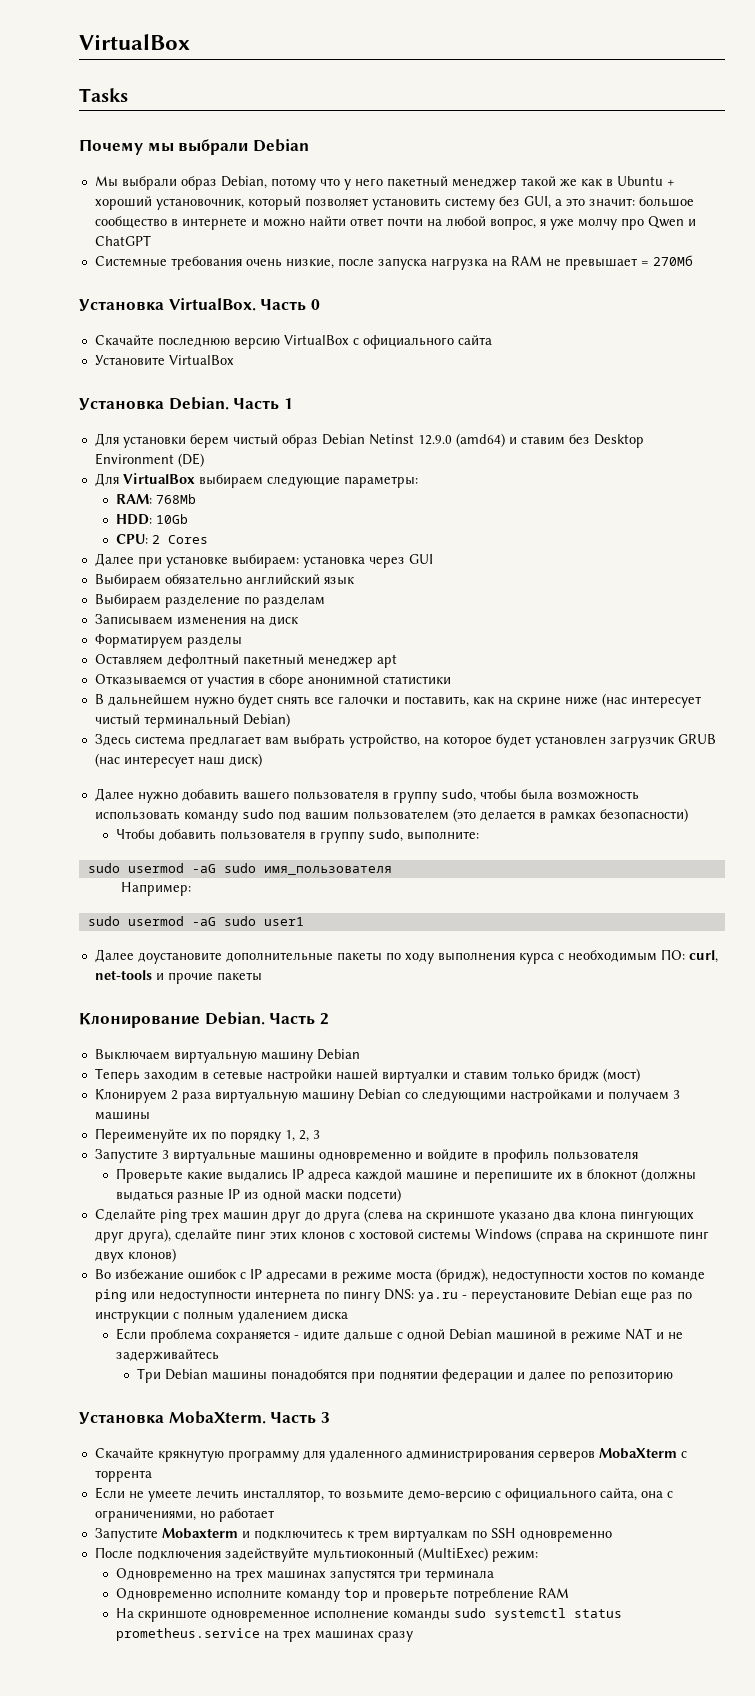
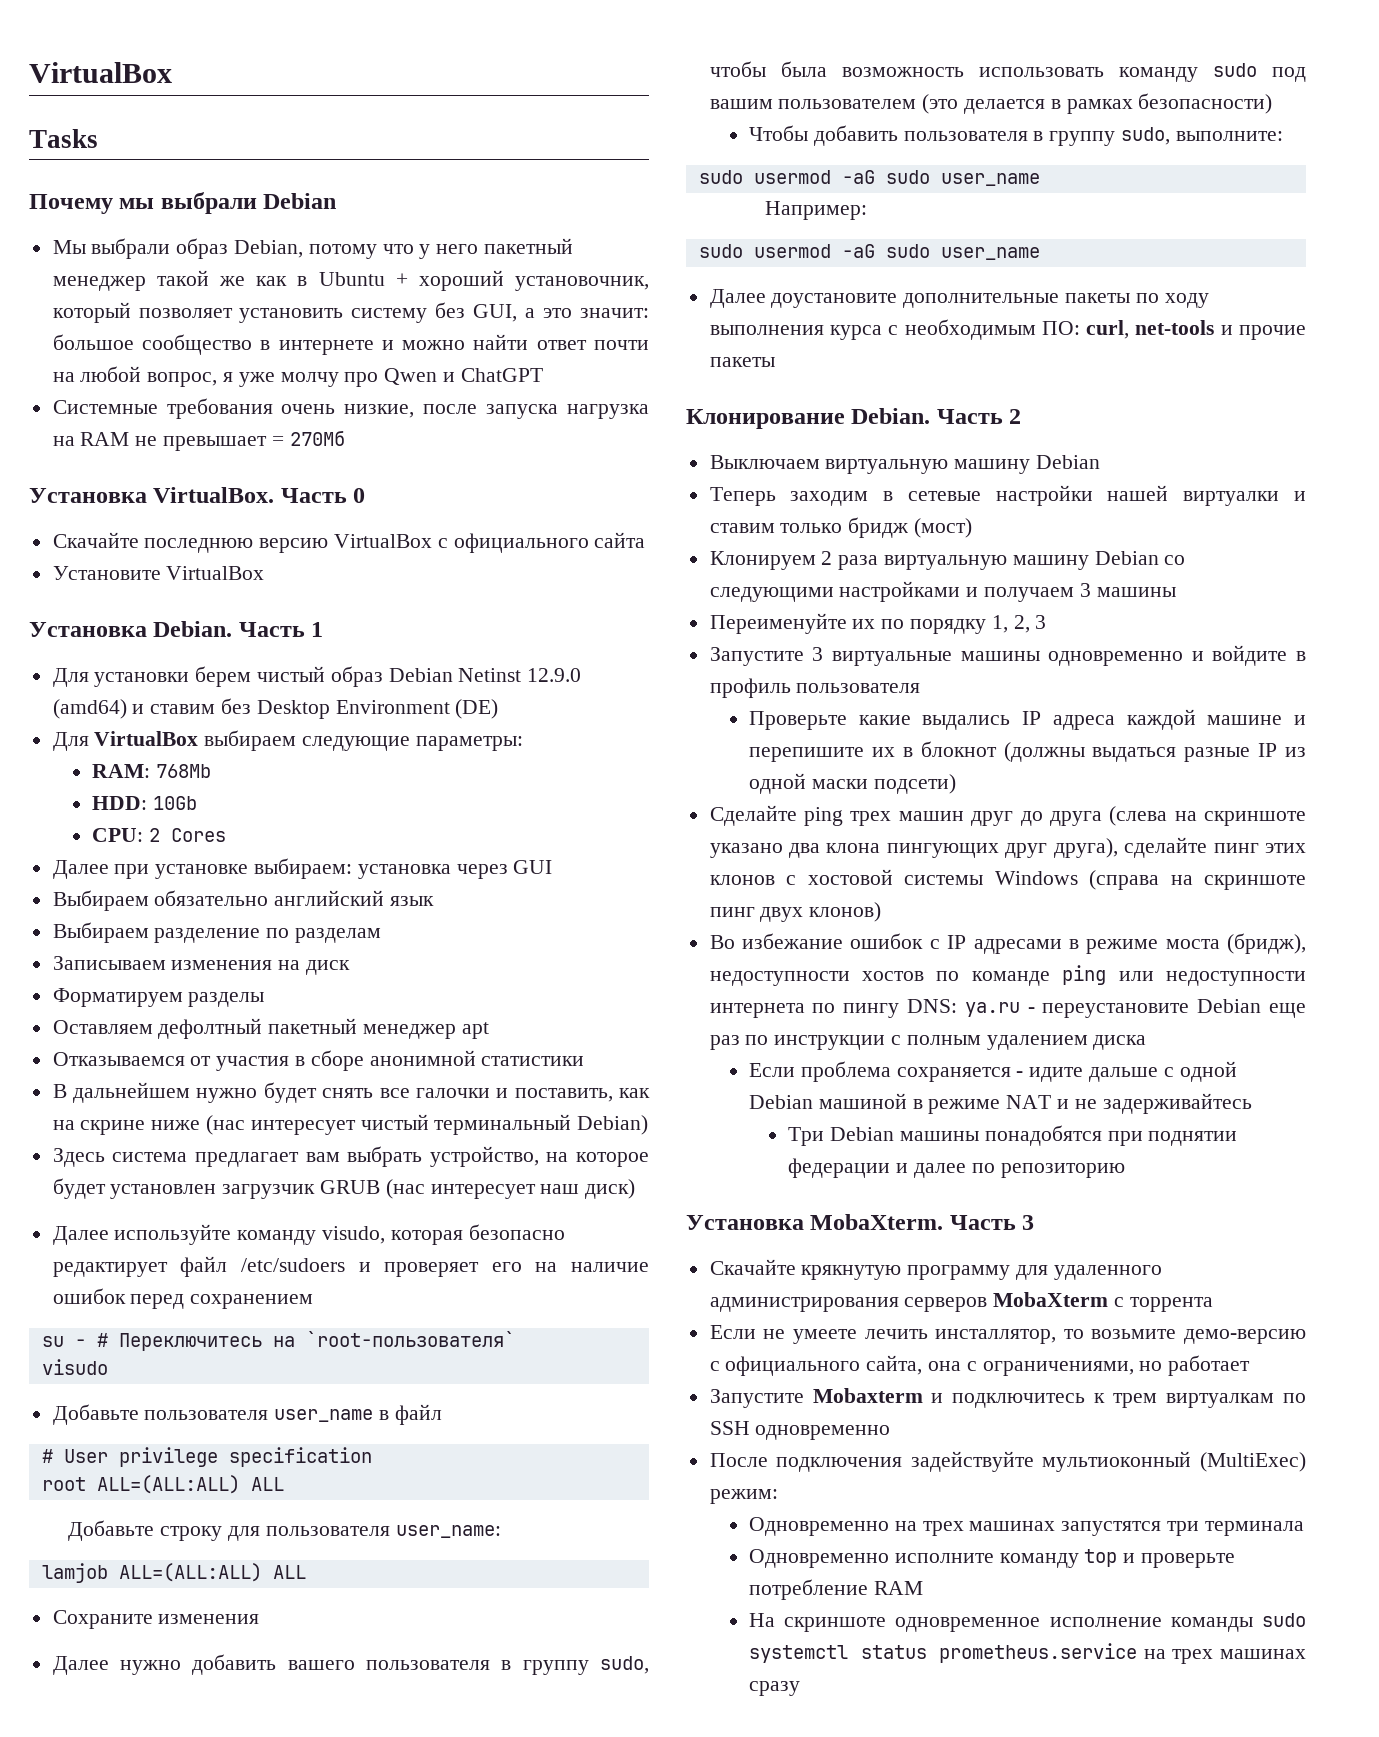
+ Далее используйте команду visudo, которая безопасно редактирует файл /etc/sudoers и проверяет его на наличие ошибок перед сохранением
+ su - # Переключитесь на `root-пользователя`
+ visudo
+ Добавьте пользователя user_name в файл
+ # User privilege specification
+ root ALL=(ALL:ALL) ALL
+ Добавьте строку для пользователя user_name:
+ lamjob ALL=(ALL:ALL) ALL
+ Сохраните изменения
  Чтобы добавить пользователя в группу sudo, выполните:
- sudo usermod -aG sudo имя_пользователя
+ sudo usermod -aG sudo user_name
  Например:
- sudo usermod -aG sudo user1
+ sudo usermod -aG sudo user_name

